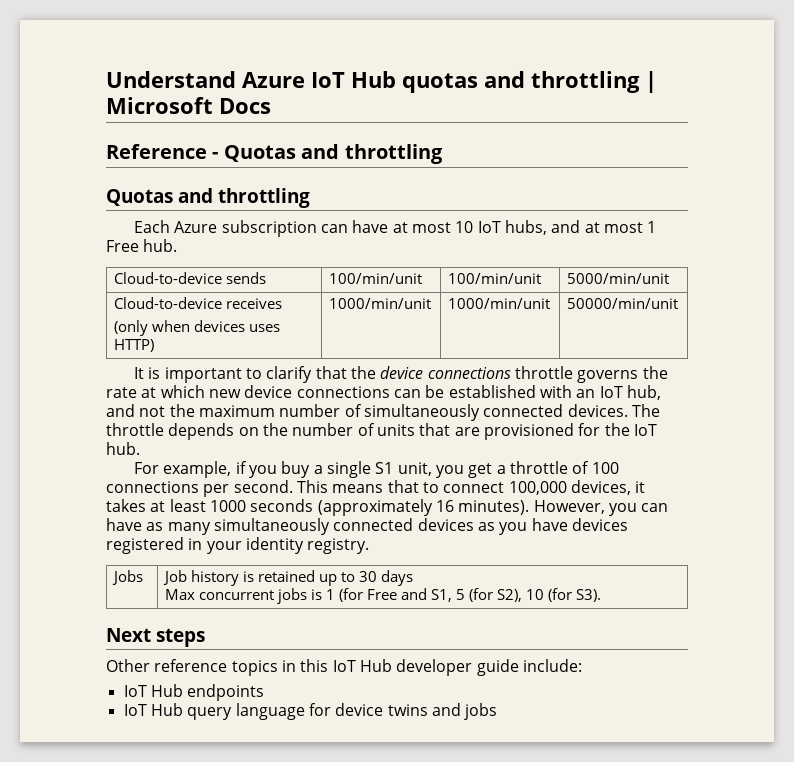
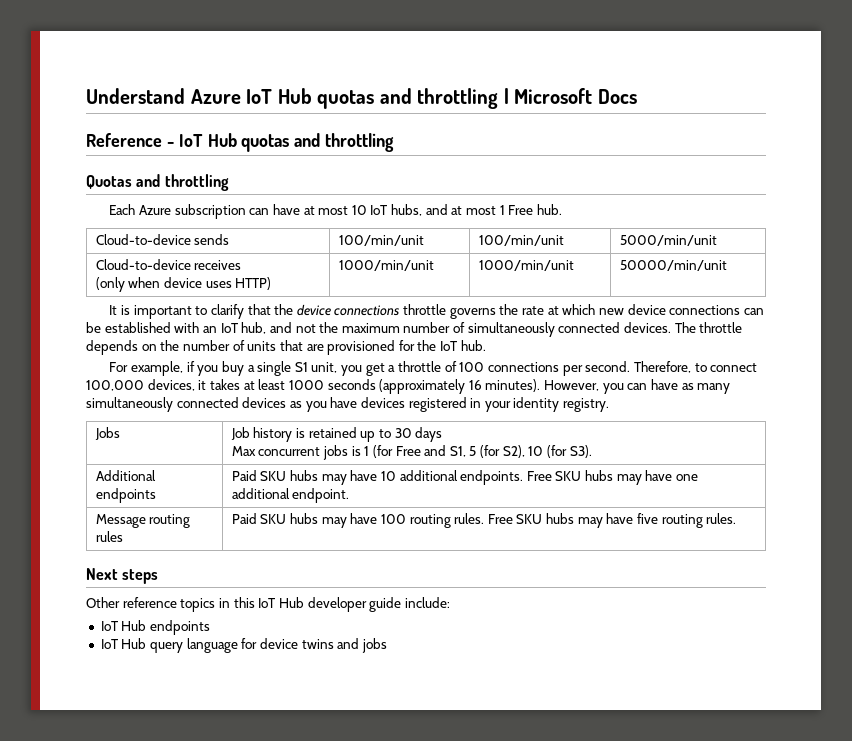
- Reference - Quotas and throttling
+ Reference - IoT Hub quotas and throttling
  Cloud-to-device receives
- (only when devices uses HTTP) | 1000/min/unit | 1000/min/unit | 50000/min/unit
+ (only when device uses HTTP) | 1000/min/unit | 1000/min/unit | 50000/min/unit
- This means that to connect 100,000 devices, it takes at least 1000 seconds (approximately 16 minutes).
+ Therefore, to connect 100,000 devices, it takes at least 1000 seconds (approximately 16 minutes).
+ Additional endpoints | Paid SKU hubs may have 10 additional endpoints. Free SKU hubs may have one additional endpoint.
+ Message routing rules | Paid SKU hubs may have 100 routing rules. Free SKU hubs may have five routing rules.

